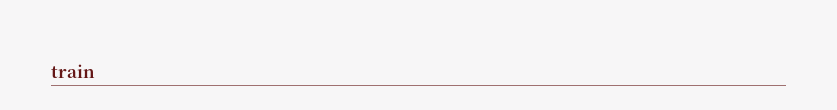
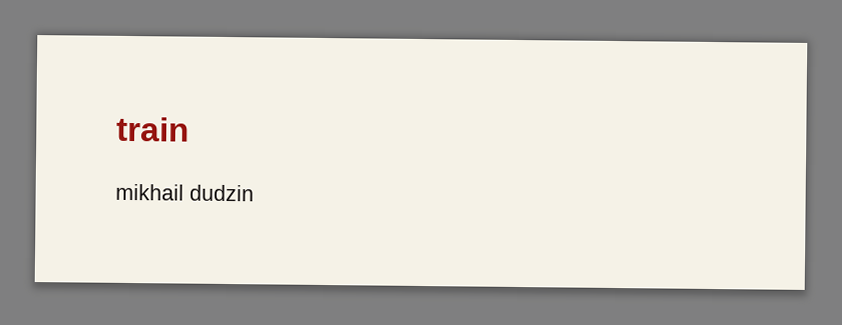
+ mikhail dudzin

